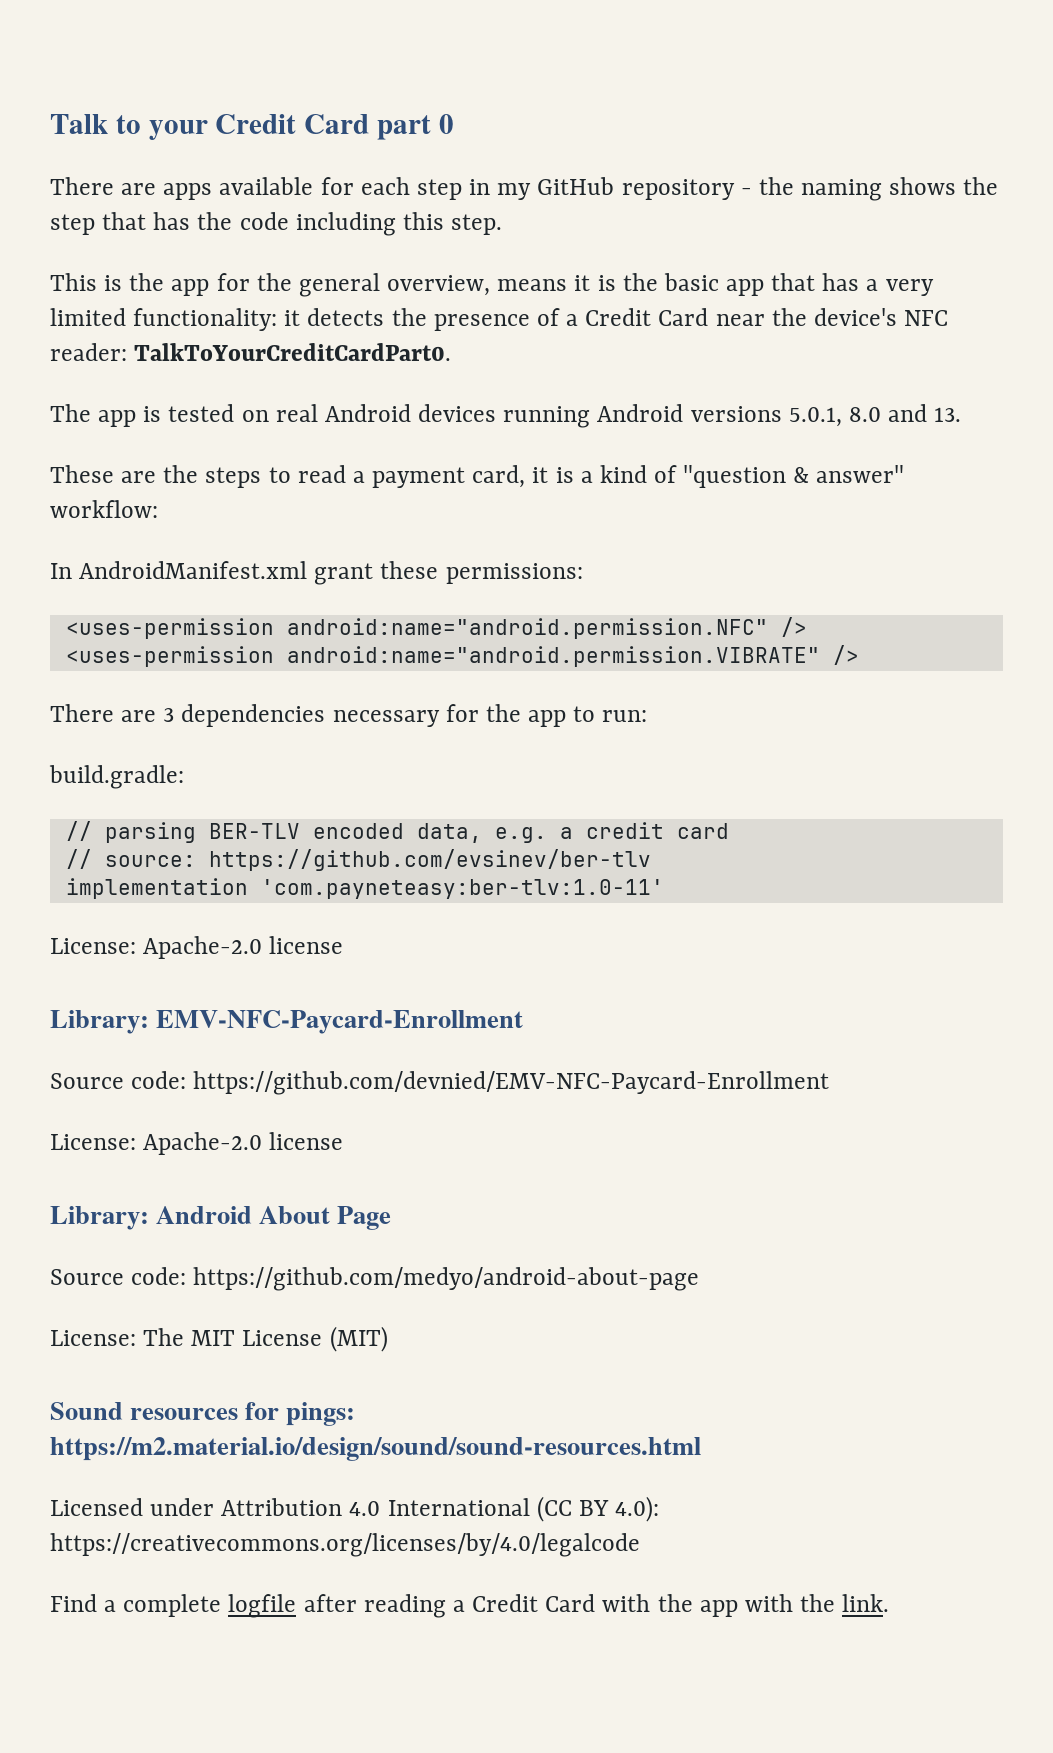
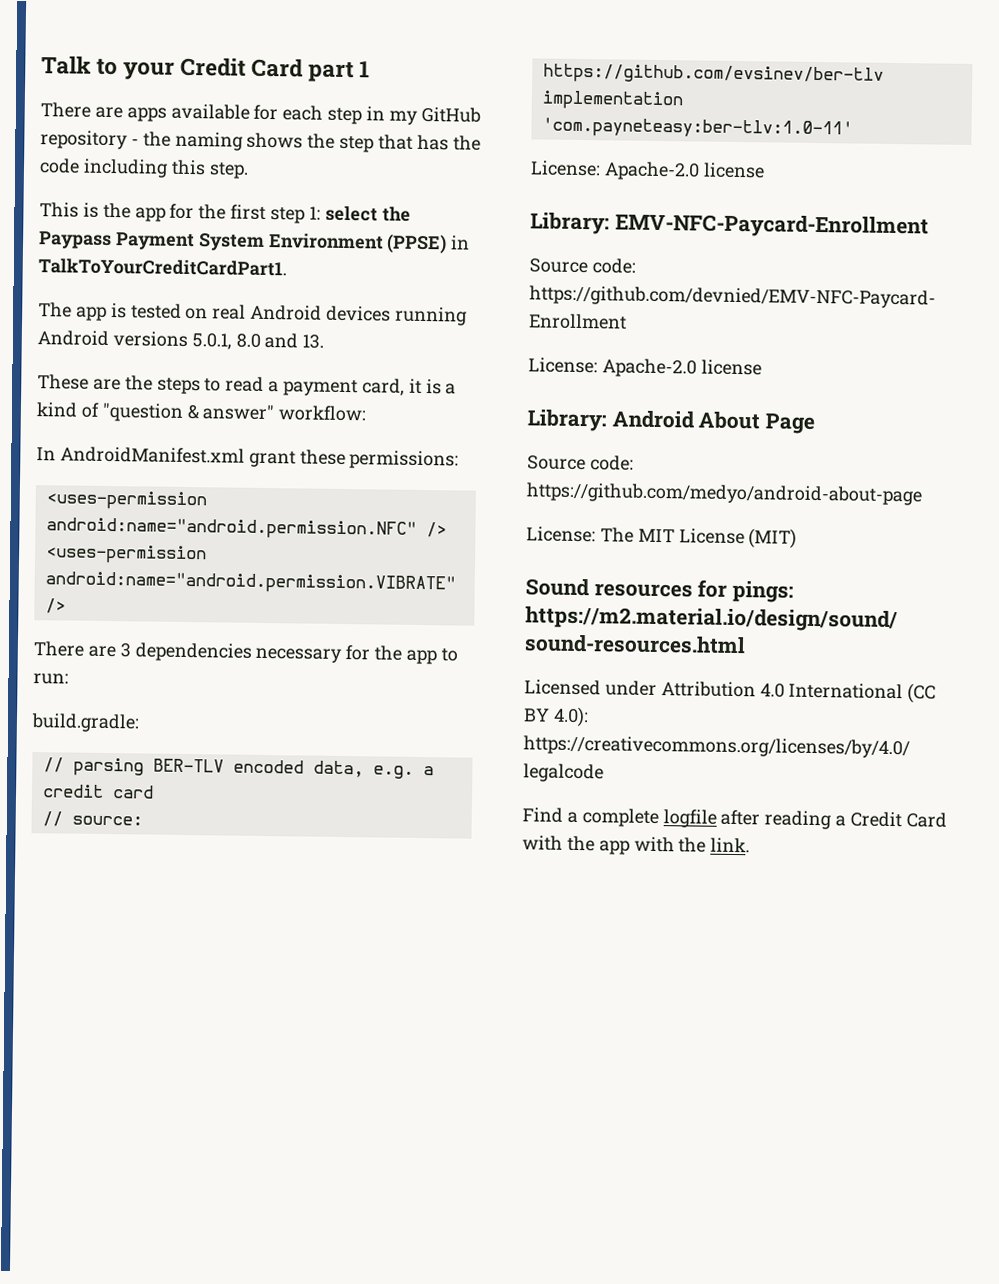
- Talk to your Credit Card part 0
+ Talk to your Credit Card part 1
- This is the app for the general overview, means it is the basic app that has a very limited functionality: it detects the presence of a Credit Card near the device's NFC reader: TalkToYourCreditCardPart0.
+ This is the app for the first step 1: select the Paypass Payment System Environment (PPSE) in TalkToYourCreditCardPart1.

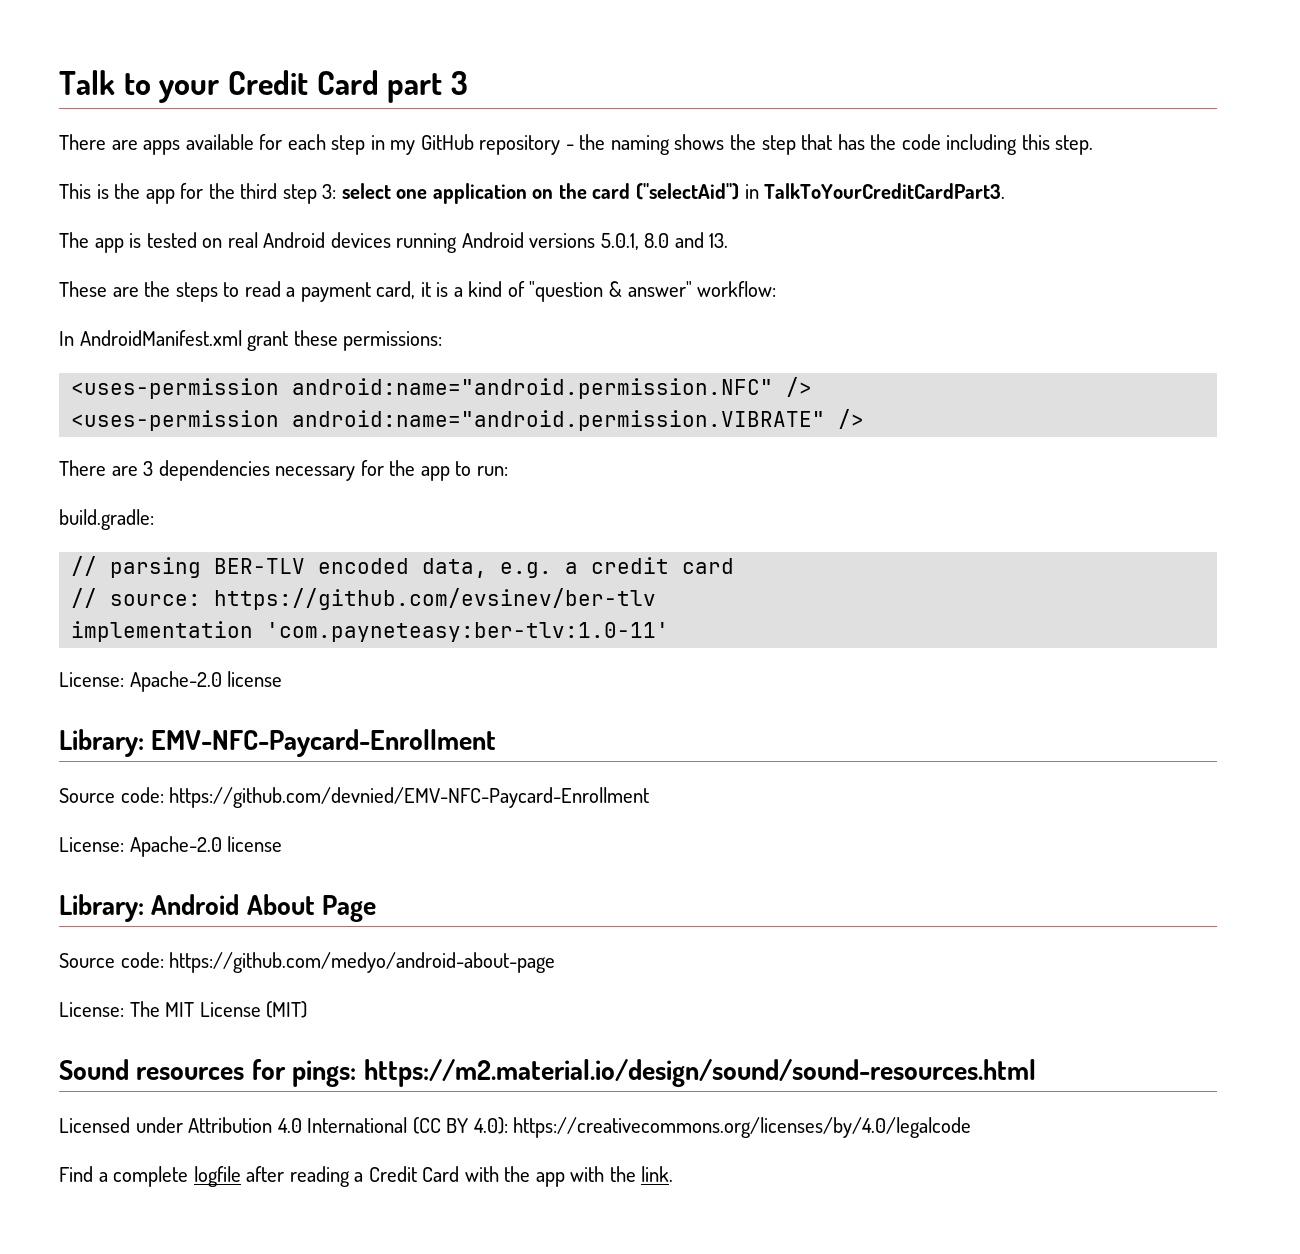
- Talk to your Credit Card part 1
+ Talk to your Credit Card part 3
- This is the app for the first step 1: select the Paypass Payment System Environment (PPSE) in TalkToYourCreditCardPart1.
+ This is the app for the third step 3: select one application on the card ("selectAid") in TalkToYourCreditCardPart3.

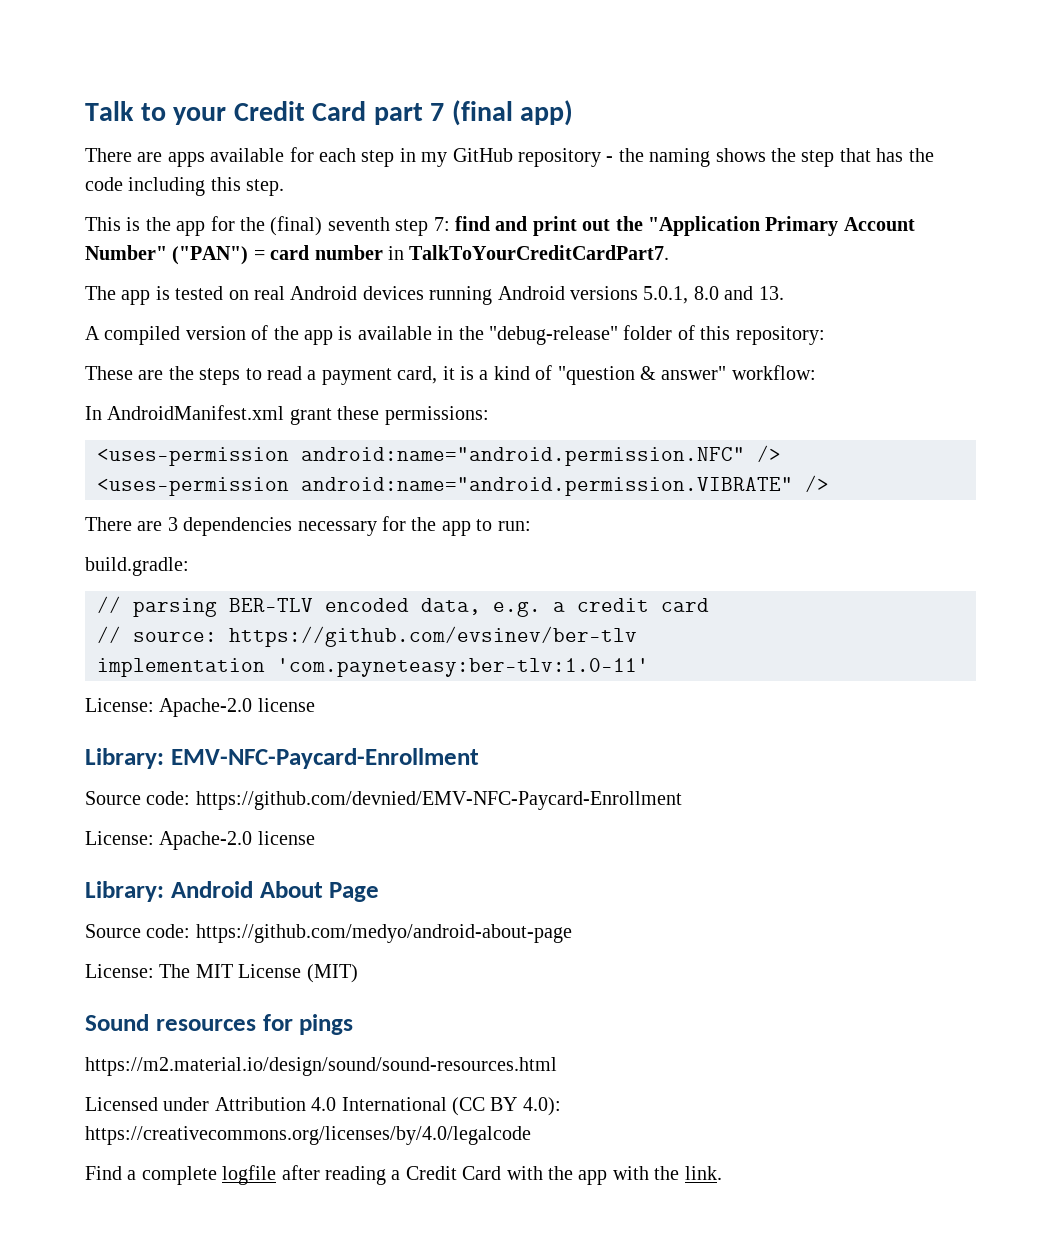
- Talk to your Credit Card part 3
+ Talk to your Credit Card part 7 (final app)
- This is the app for the third step 3: select one application on the card ("selectAid") in TalkToYourCreditCardPart3.
+ This is the app for the (final) seventh step 7: find and print out the "Application Primary Account Number" ("PAN") = card number in TalkToYourCreditCardPart7.
+ A compiled version of the app is available in the "debug-release" folder of this repository:
- Sound resources for pings: https://m2.material.io/design/sound/sound-resources.html
+ Sound resources for pings
+ https://m2.material.io/design/sound/sound-resources.html

